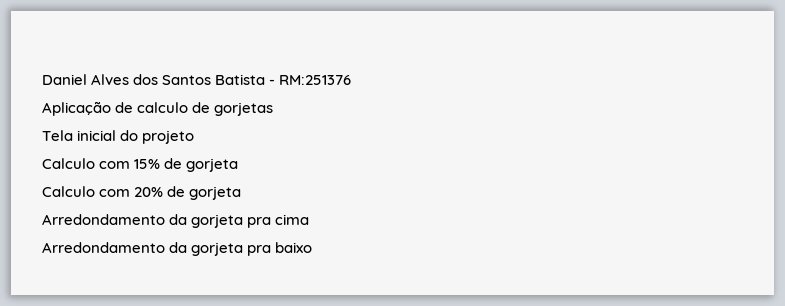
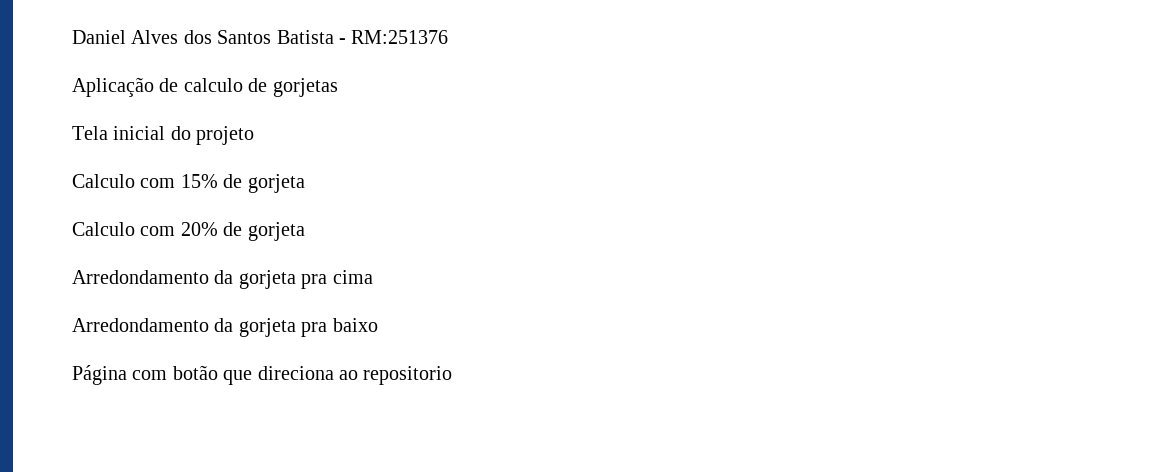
+ Página com botão que direciona ao repositorio

